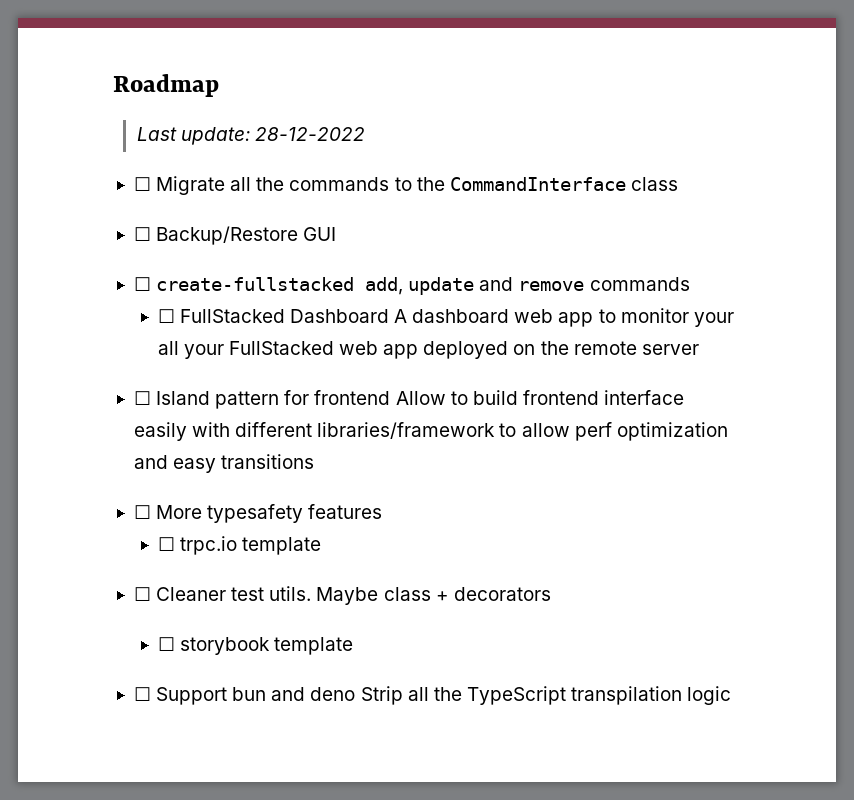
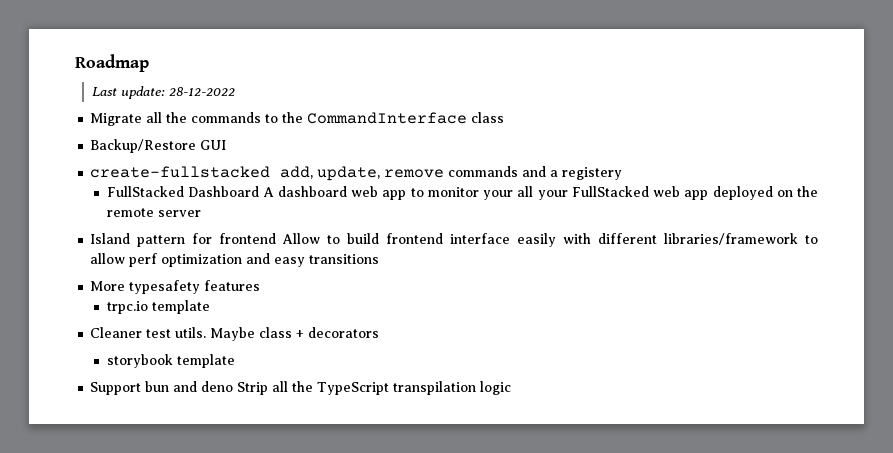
- ☐ Migrate all the commands to the CommandInterface class
+ Migrate all the commands to the CommandInterface class
- ☐ Backup/Restore GUI
+ Backup/Restore GUI
- ☐ create-fullstacked add, update and remove commands
- ☐ FullStacked Dashboard A dashboard web app to monitor your all your FullStacked web app deployed on the remote server
+ create-fullstacked add, update, remove commands and a registery
+ FullStacked Dashboard A dashboard web app to monitor your all your FullStacked web app deployed on the remote server
- ☐ Island pattern for frontend Allow to build frontend interface easily with different libraries/framework to allow perf optimization and easy transitions
+ Island pattern for frontend Allow to build frontend interface easily with different libraries/framework to allow perf optimization and easy transitions
- ☐ More typesafety features
+ More typesafety features
- ☐ trpc.io template
+ trpc.io template
- ☐ Cleaner test utils.
+ Cleaner test utils.
- ☐ storybook template
+ storybook template
- ☐ Support bun and deno Strip all the TypeScript transpilation logic
+ Support bun and deno Strip all the TypeScript transpilation logic

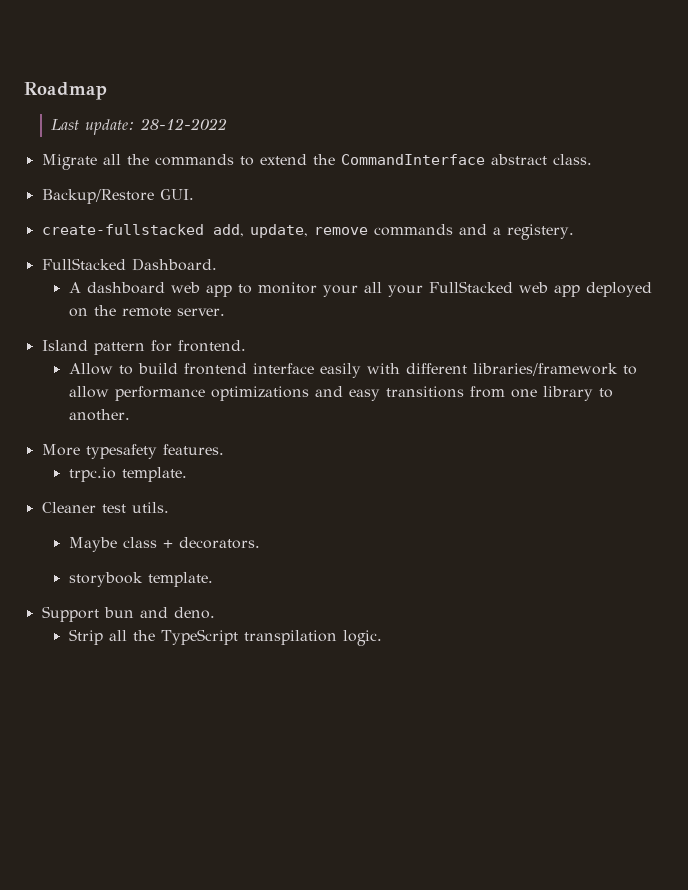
- Migrate all the commands to the CommandInterface class
+ Migrate all the commands to extend the CommandInterface abstract class.
- Backup/Restore GUI
+ Backup/Restore GUI.
- create-fullstacked add, update, remove commands and a registery
- FullStacked Dashboard A dashboard web app to monitor your all your FullStacked web app deployed on the remote server
+ create-fullstacked add, update, remove commands and a registery.
+ FullStacked Dashboard.
+ A dashboard web app to monitor your all your FullStacked web app deployed on the remote server.
- Island pattern for frontend Allow to build frontend interface easily with different libraries/framework to allow perf optimization and easy transitions
+ Island pattern for frontend.
+ Allow to build frontend interface easily with different libraries/framework to allow performance optimizations and easy transitions from one library to another.
- More typesafety features
+ More typesafety features.
- trpc.io template
+ trpc.io template.
- Cleaner test utils. Maybe class + decorators
+ Cleaner test utils.
+ Maybe class + decorators.
- storybook template
+ storybook template.
- Support bun and deno Strip all the TypeScript transpilation logic
+ Support bun and deno.
+ Strip all the TypeScript transpilation logic.

